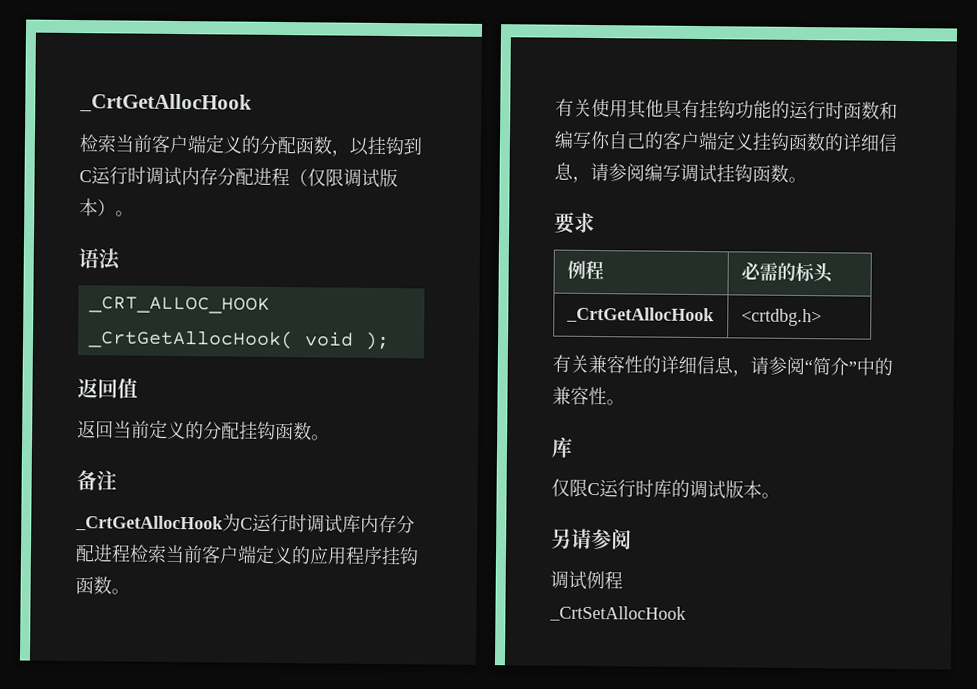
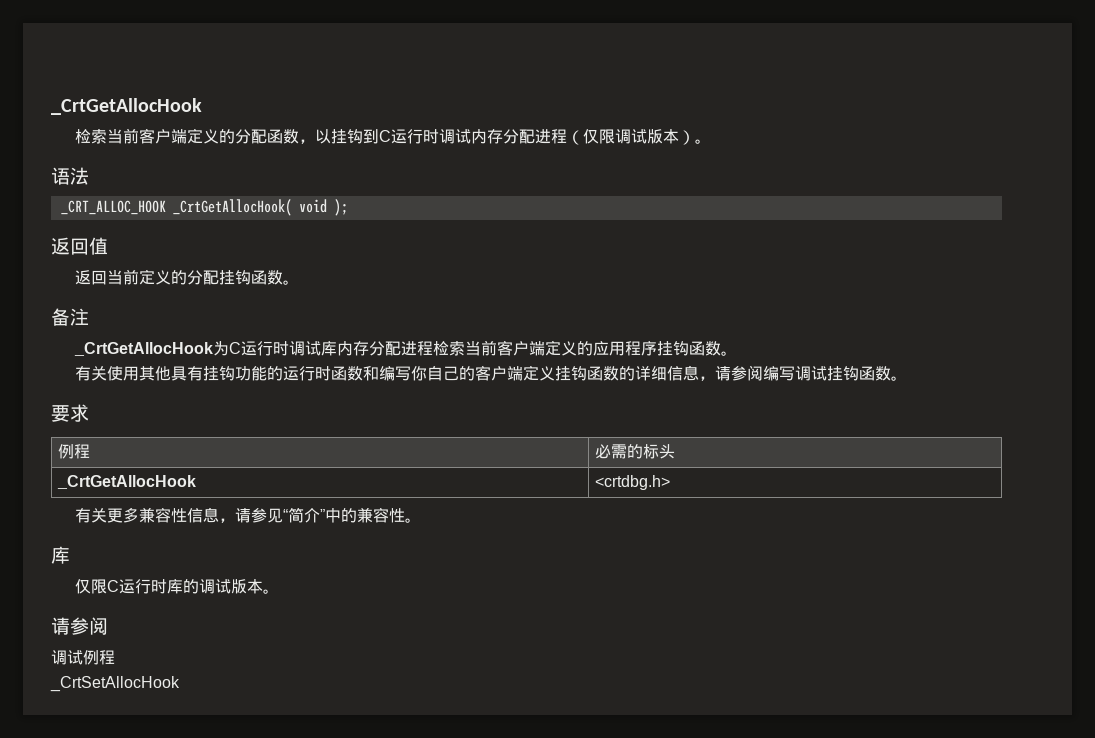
- 有关兼容性的详细信息，请参阅“简介”中的兼容性。
+ 有关更多兼容性信息，请参见“简介”中的兼容性。
  仅限C运行时库的调试版本。
- 另请参阅
+ 请参阅

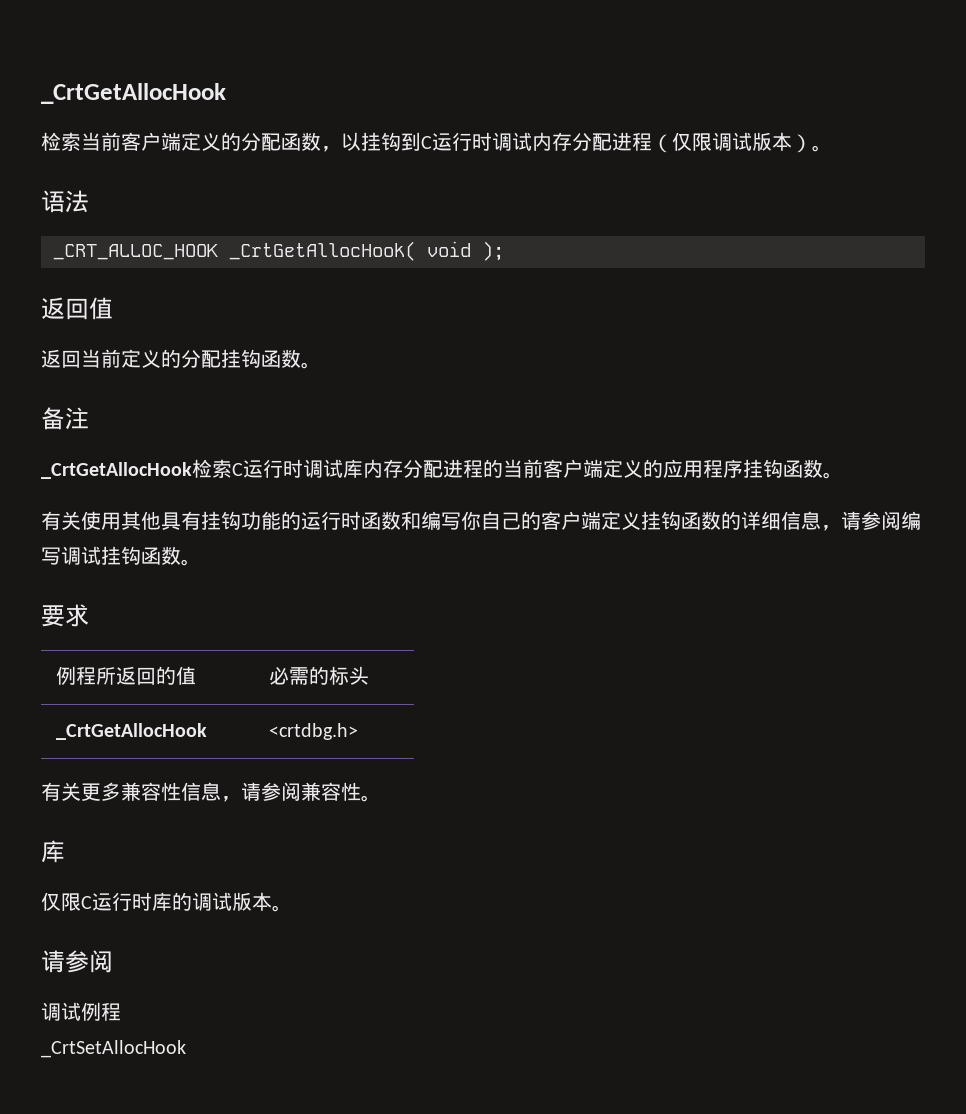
- _CrtGetAllocHook为C运行时调试库内存分配进程检索当前客户端定义的应用程序挂钩函数。
+ _CrtGetAllocHook检索C运行时调试库内存分配进程的当前客户端定义的应用程序挂钩函数。
- 例程 | 必需的标头
+ 例程所返回的值 | 必需的标头
- 有关更多兼容性信息，请参见“简介”中的兼容性。
+ 有关更多兼容性信息，请参阅兼容性。

